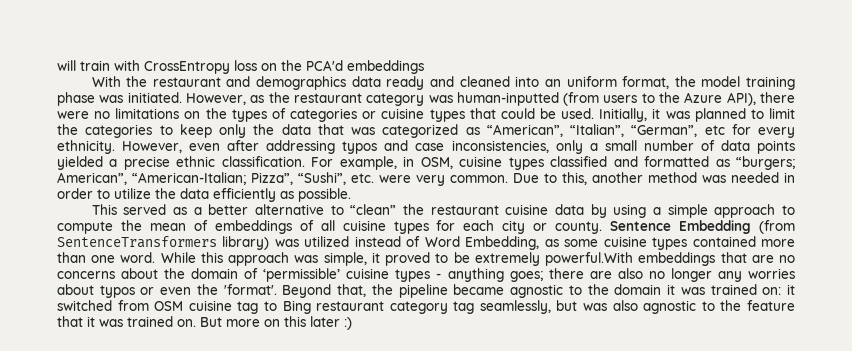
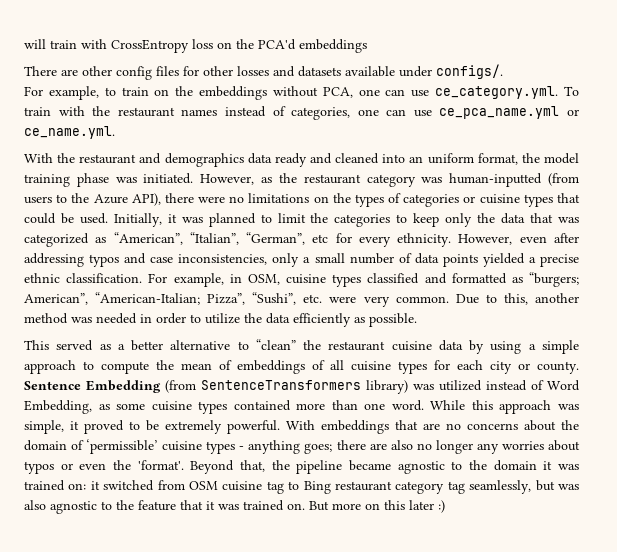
+ There are other config files for other losses and datasets available under configs/.
+ For example, to train on the embeddings without PCA, one can use ce_category.yml. To train with the restaurant names instead of categories, one can use ce_pca_name.yml or ce_name.yml.
- While this approach was simple, it proved to be extremely powerful.With embeddings that are no concerns about the domain of ‘permissible’ cuisine types - anything goes; there are also no longer any worries about typos or even the 'format'.
+ While this approach was simple, it proved to be extremely powerful. With embeddings that are no concerns about the domain of ‘permissible’ cuisine types - anything goes; there are also no longer any worries about typos or even the 'format'.

